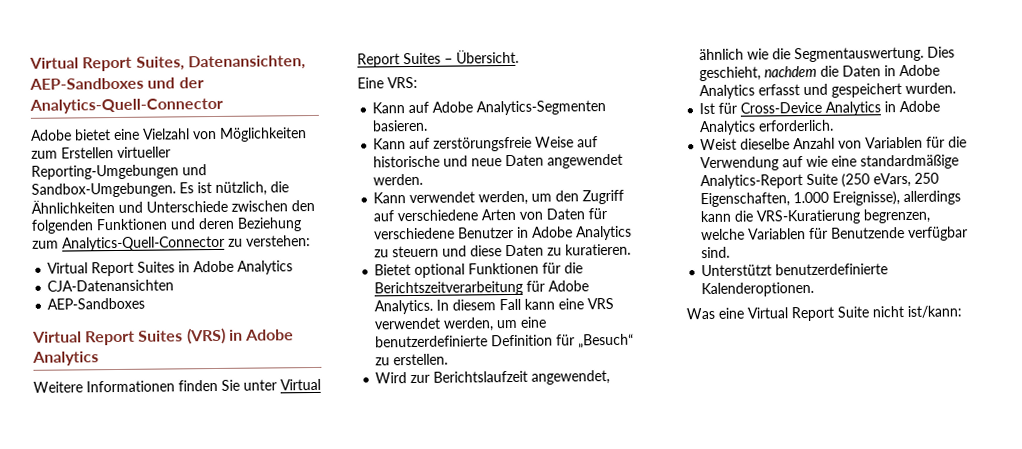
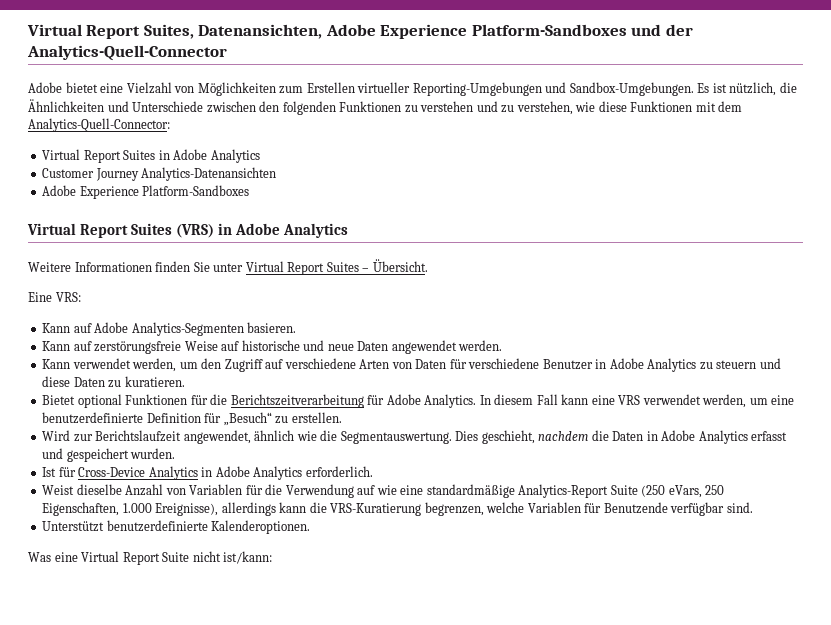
- Virtual Report Suites, Datenansichten, AEP-Sandboxes und der Analytics-Quell-Connector
+ Virtual Report Suites, Datenansichten, Adobe Experience Platform-Sandboxes und der Analytics-Quell-Connector
- Es ist nützlich, die Ähnlichkeiten und Unterschiede zwischen den folgenden Funktionen und deren Beziehung zum Analytics-Quell-Connector zu verstehen:
+ Es ist nützlich, die Ähnlichkeiten und Unterschiede zwischen den folgenden Funktionen zu verstehen und zu verstehen, wie diese Funktionen mit dem Analytics-Quell-Connector:
- CJA-Datenansichten
- AEP-Sandboxes
+ Customer Journey Analytics-Datenansichten
+ Adobe Experience Platform-Sandboxes

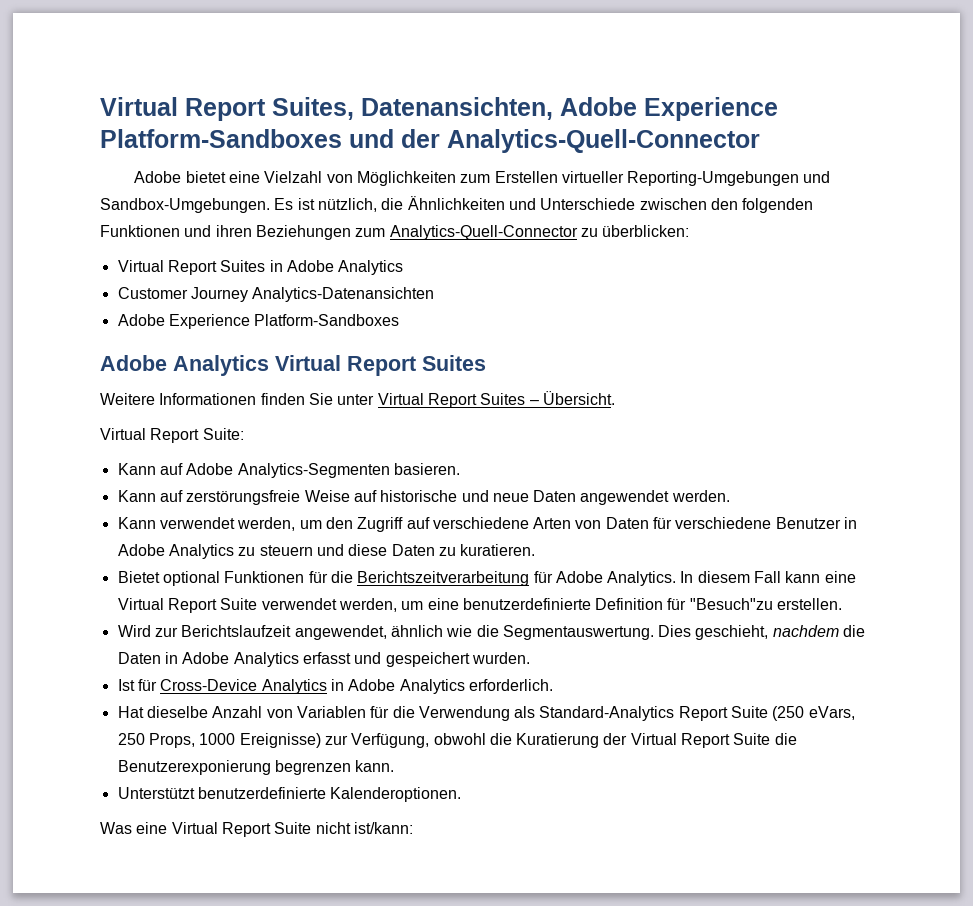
- Es ist nützlich, die Ähnlichkeiten und Unterschiede zwischen den folgenden Funktionen zu verstehen und zu verstehen, wie diese Funktionen mit dem Analytics-Quell-Connector:
+ Es ist nützlich, die Ähnlichkeiten und Unterschiede zwischen den folgenden Funktionen und ihren Beziehungen zum Analytics-Quell-Connector zu überblicken:
- Virtual Report Suites (VRS) in Adobe Analytics
+ Adobe Analytics Virtual Report Suites
- Eine VRS:
+ Virtual Report Suite:
- In diesem Fall kann eine VRS verwendet werden, um eine benutzerdefinierte Definition für „Besuch“ zu erstellen.
+ In diesem Fall kann eine Virtual Report Suite verwendet werden, um eine benutzerdefinierte Definition für "Besuch"zu erstellen.
- Weist dieselbe Anzahl von Variablen für die Verwendung auf wie eine standardmäßige Analytics-Report Suite (250 eVars, 250 Eigenschaften, 1.000 Ereignisse), allerdings kann die VRS-Kuratierung begrenzen, welche Variablen für Benutzende verfügbar sind.
+ Hat dieselbe Anzahl von Variablen für die Verwendung als Standard-Analytics Report Suite (250 eVars, 250 Props, 1000 Ereignisse) zur Verfügung, obwohl die Kuratierung der Virtual Report Suite die Benutzerexponierung begrenzen kann.

